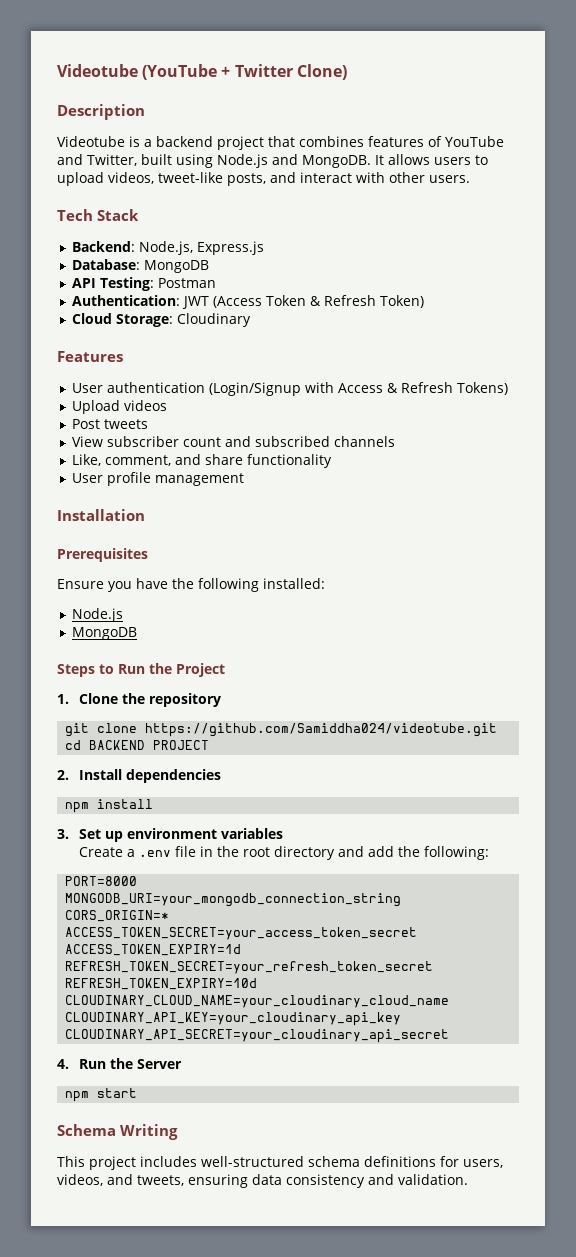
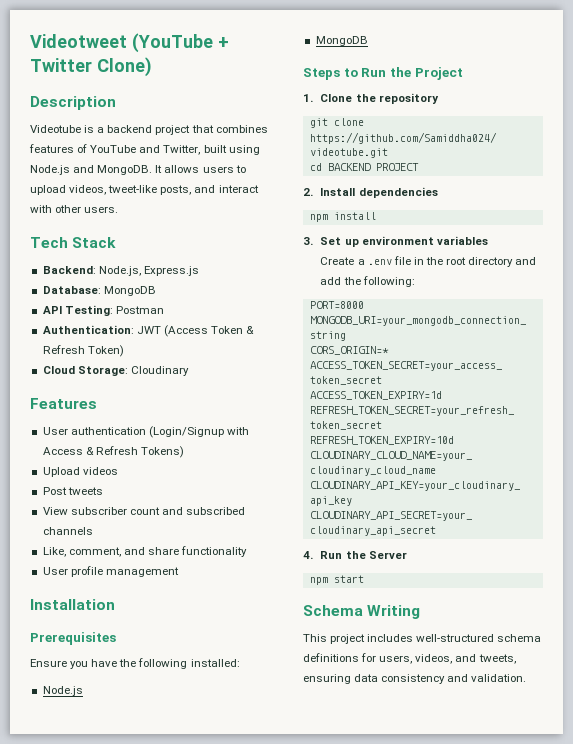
- Videotube (YouTube + Twitter Clone)
+ Videotweet (YouTube + Twitter Clone)

